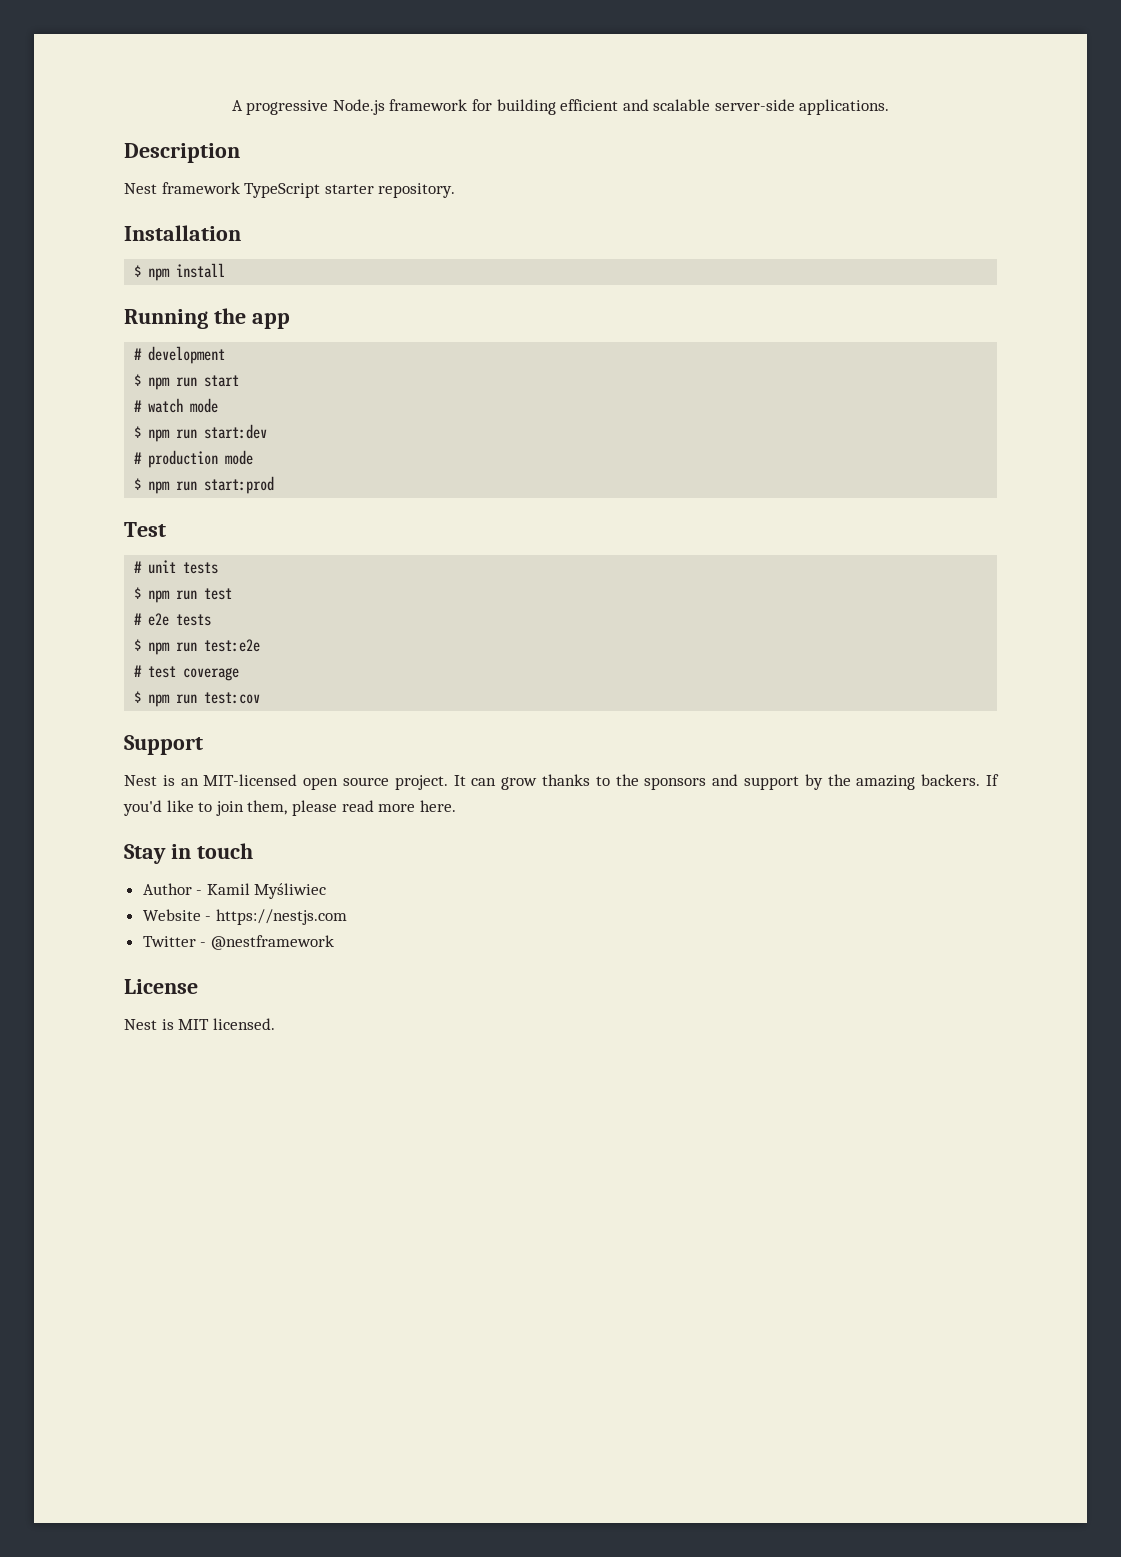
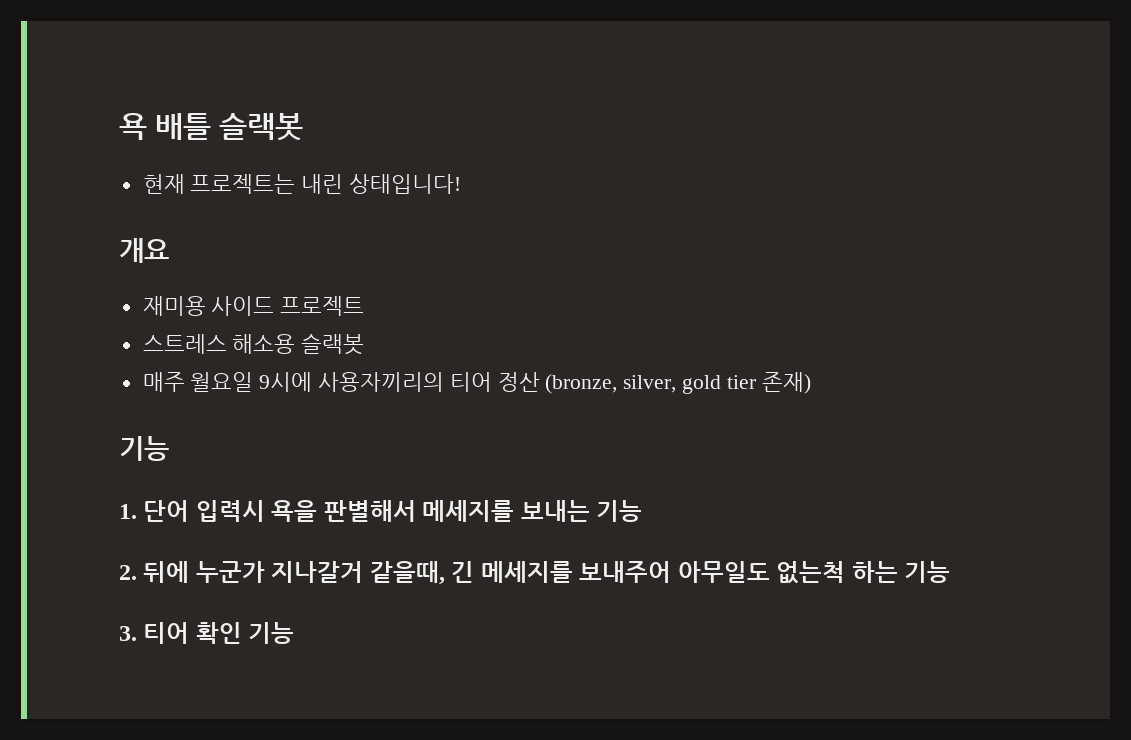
- A progressive Node.js framework for building efficient and scalable server-side applications.
- Description
- Nest framework TypeScript starter repository.
- Installation
- $ npm install
- Running the app
- # development
- $ npm run start
- # watch mode
- $ npm run start:dev
- # production mode
- $ npm run start:prod
- Test
- # unit tests
- $ npm run test
- # e2e tests
- $ npm run test:e2e
- # test coverage
- $ npm run test:cov
- Support
- Nest is an MIT-licensed open source project. It can grow thanks to the sponsors and support by the amazing backers. If you'd like to join them, please read more here.
- Stay in touch
- Author - Kamil Myśliwiec
- Website - https://nestjs.com
- Twitter - @nestframework
- License
- Nest is MIT licensed.
+ 욕 배틀 슬랙봇
+ 현재 프로젝트는 내린 상태입니다!
+ 개요
+ 재미용 사이드 프로젝트
+ 스트레스 해소용 슬랙봇
+ 매주 월요일 9시에 사용자끼리의 티어 정산 (bronze, silver, gold tier 존재)
+ 기능
+ 1. 단어 입력시 욕을 판별해서 메세지를 보내는 기능
+ 2. 뒤에 누군가 지나갈거 같을때, 긴 메세지를 보내주어 아무일도 없는척 하는 기능
+ 3. 티어 확인 기능

